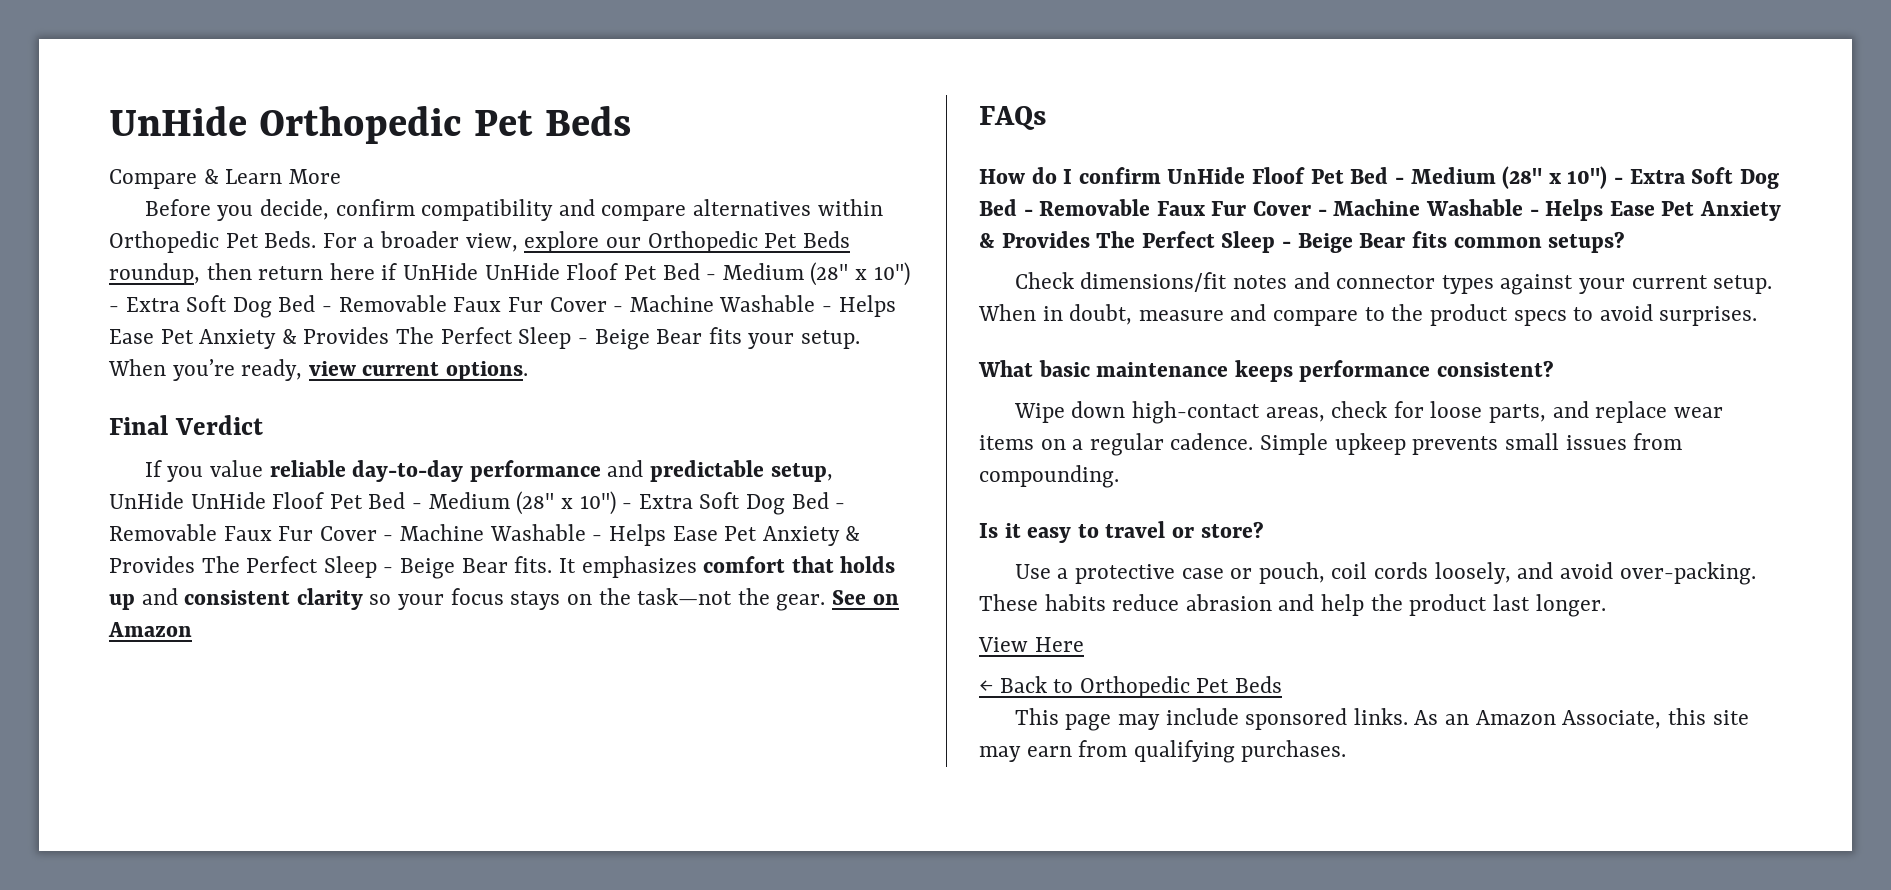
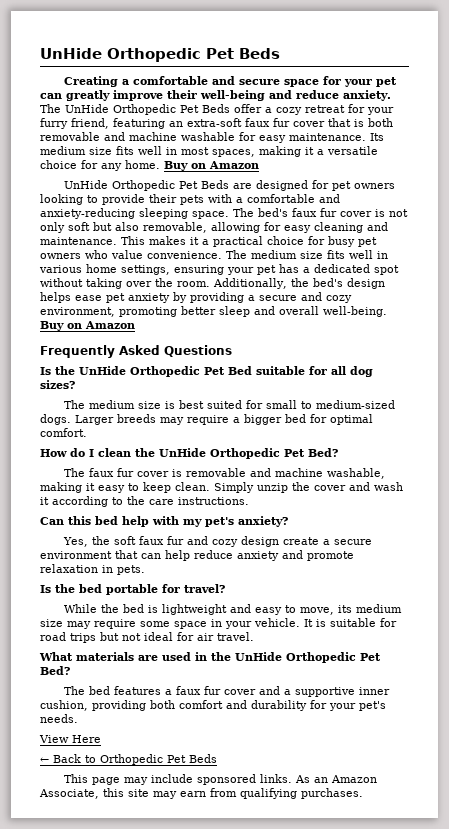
- Compare & Learn More
- Before you decide, confirm compatibility and compare alternatives within Orthopedic Pet Beds. For a broader view, explore our Orthopedic Pet Beds roundup, then return here if UnHide UnHide Floof Pet Bed - Medium (28" x 10") - Extra Soft Dog Bed - Removable Faux Fur Cover - Machine Washable - Helps Ease Pet Anxiety & Provides The Perfect Sleep - Beige Bear fits your setup. When you’re ready, view current options.
- Final Verdict
- If you value reliable day-to-day performance and predictable setup, UnHide UnHide Floof Pet Bed - Medium (28" x 10") - Extra Soft Dog Bed - Removable Faux Fur Cover - Machine Washable - Helps Ease Pet Anxiety & Provides The Perfect Sleep - Beige Bear fits. It emphasizes comfort that holds up and consistent clarity so your focus stays on the task—not the gear. See on Amazon
- FAQs
- How do I confirm UnHide Floof Pet Bed - Medium (28" x 10") - Extra Soft Dog Bed - Removable Faux Fur Cover - Machine Washable - Helps Ease Pet Anxiety & Provides The Perfect Sleep - Beige Bear fits common setups?
- Check dimensions/fit notes and connector types against your current setup. When in doubt, measure and compare to the product specs to avoid surprises.
- What basic maintenance keeps performance consistent?
- Wipe down high-contact areas, check for loose parts, and replace wear items on a regular cadence. Simple upkeep prevents small issues from compounding.
- Is it easy to travel or store?
- Use a protective case or pouch, coil cords loosely, and avoid over-packing. These habits reduce abrasion and help the product last longer.
+ Creating a comfortable and secure space for your pet can greatly improve their well-being and reduce anxiety. The UnHide Orthopedic Pet Beds offer a cozy retreat for your furry friend, featuring an extra-soft faux fur cover that is both removable and machine washable for easy maintenance. Its medium size fits well in most spaces, making it a versatile choice for any home. Buy on Amazon
+ UnHide Orthopedic Pet Beds are designed for pet owners looking to provide their pets with a comfortable and anxiety-reducing sleeping space. The bed's faux fur cover is not only soft but also removable, allowing for easy cleaning and maintenance. This makes it a practical choice for busy pet owners who value convenience. The medium size fits well in various home settings, ensuring your pet has a dedicated spot without taking over the room. Additionally, the bed's design helps ease pet anxiety by providing a secure and cozy environment, promoting better sleep and overall well-being. Buy on Amazon
+ Frequently Asked Questions
+ Is the UnHide Orthopedic Pet Bed suitable for all dog sizes?
+ The medium size is best suited for small to medium-sized dogs. Larger breeds may require a bigger bed for optimal comfort.
+ How do I clean the UnHide Orthopedic Pet Bed?
+ The faux fur cover is removable and machine washable, making it easy to keep clean. Simply unzip the cover and wash it according to the care instructions.
+ Can this bed help with my pet's anxiety?
+ Yes, the soft faux fur and cozy design create a secure environment that can help reduce anxiety and promote relaxation in pets.
+ Is the bed portable for travel?
+ While the bed is lightweight and easy to move, its medium size may require some space in your vehicle. It is suitable for road trips but not ideal for air travel.
+ What materials are used in the UnHide Orthopedic Pet Bed?
+ The bed features a faux fur cover and a supportive inner cushion, providing both comfort and durability for your pet's needs.

